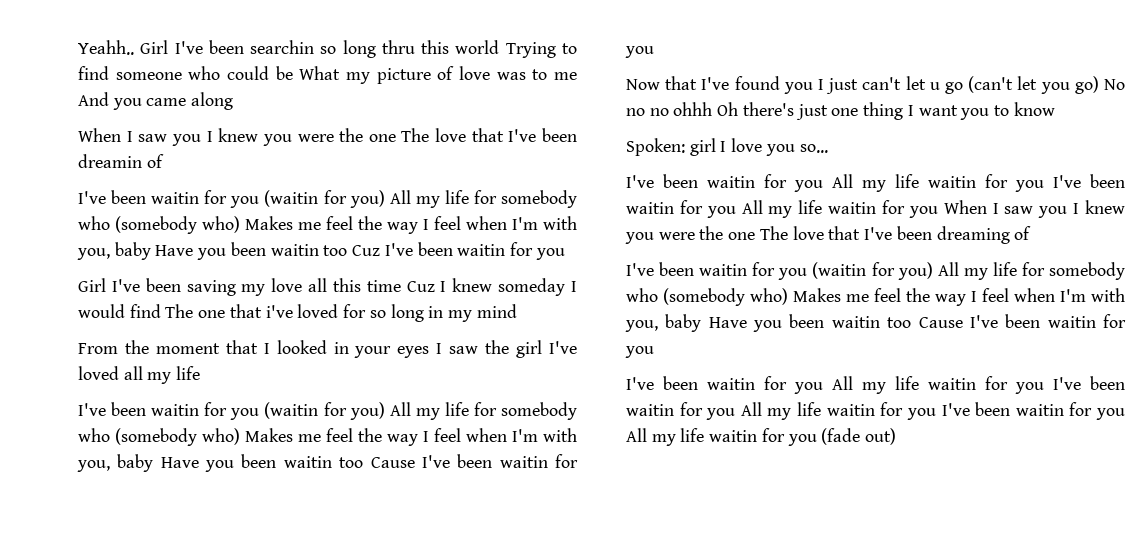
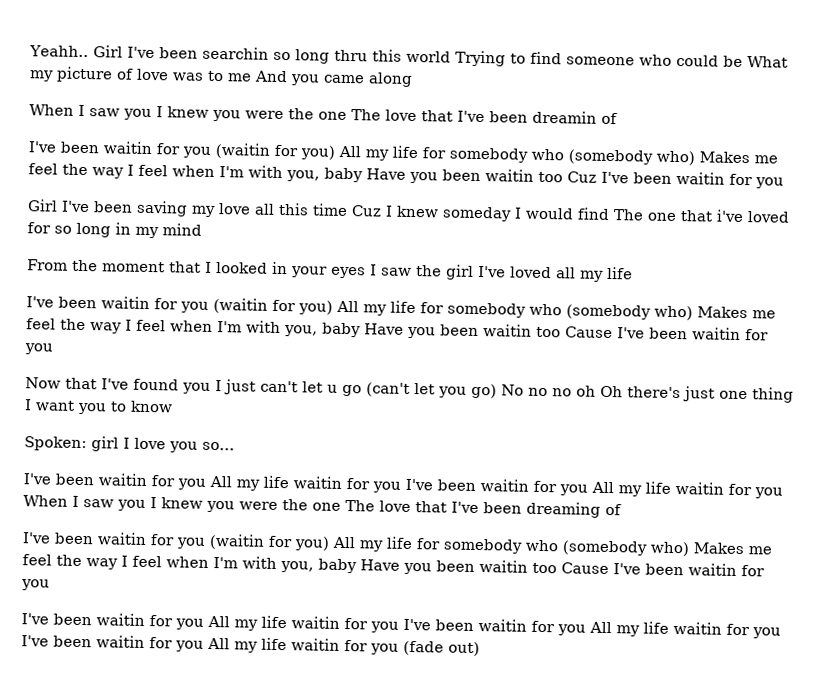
- Now that I've found you I just can't let u go (can't let you go) No no no ohhh Oh there's just one thing I want you to know
+ Now that I've found you I just can't let u go (can't let you go) No no no oh Oh there's just one thing I want you to know

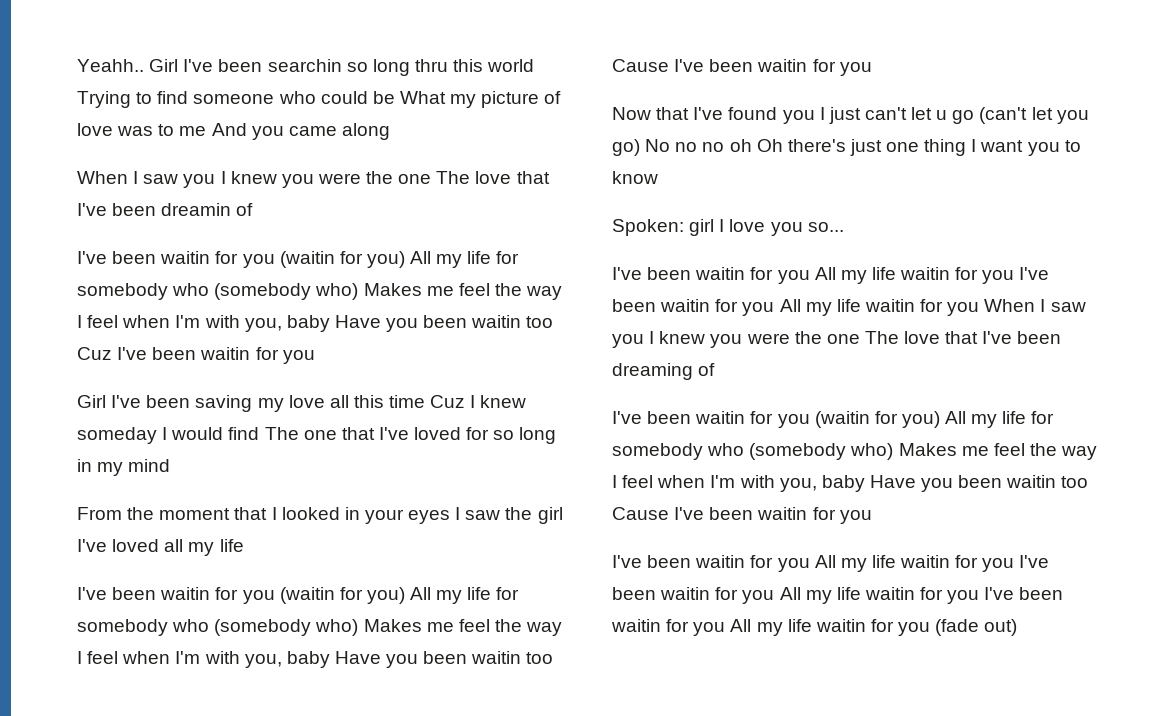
- Girl I've been saving my love all this time Cuz I knew someday I would find The one that i've loved for so long in my mind
+ Girl I've been saving my love all this time Cuz I knew someday I would find The one that I've loved for so long in my mind

